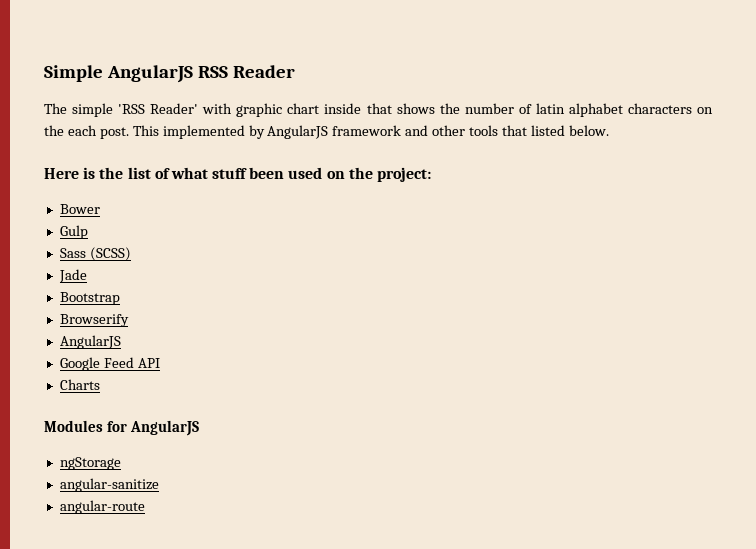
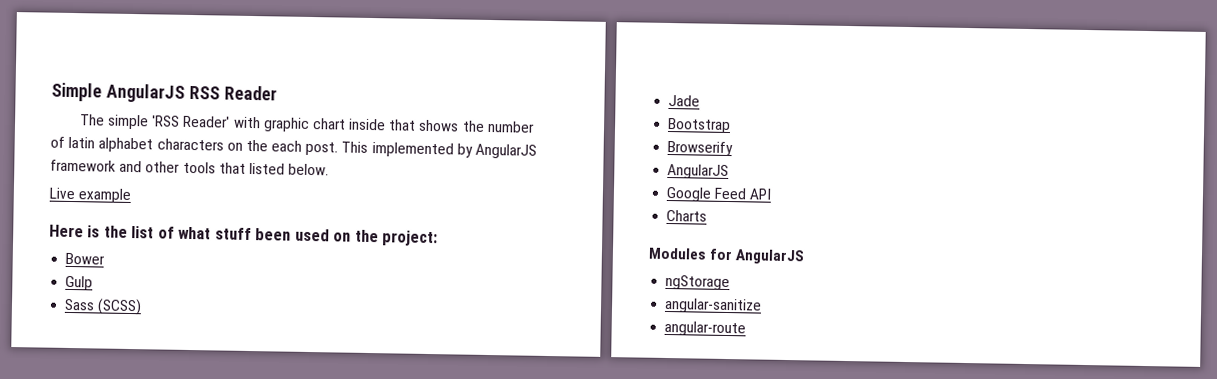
+ Live example

